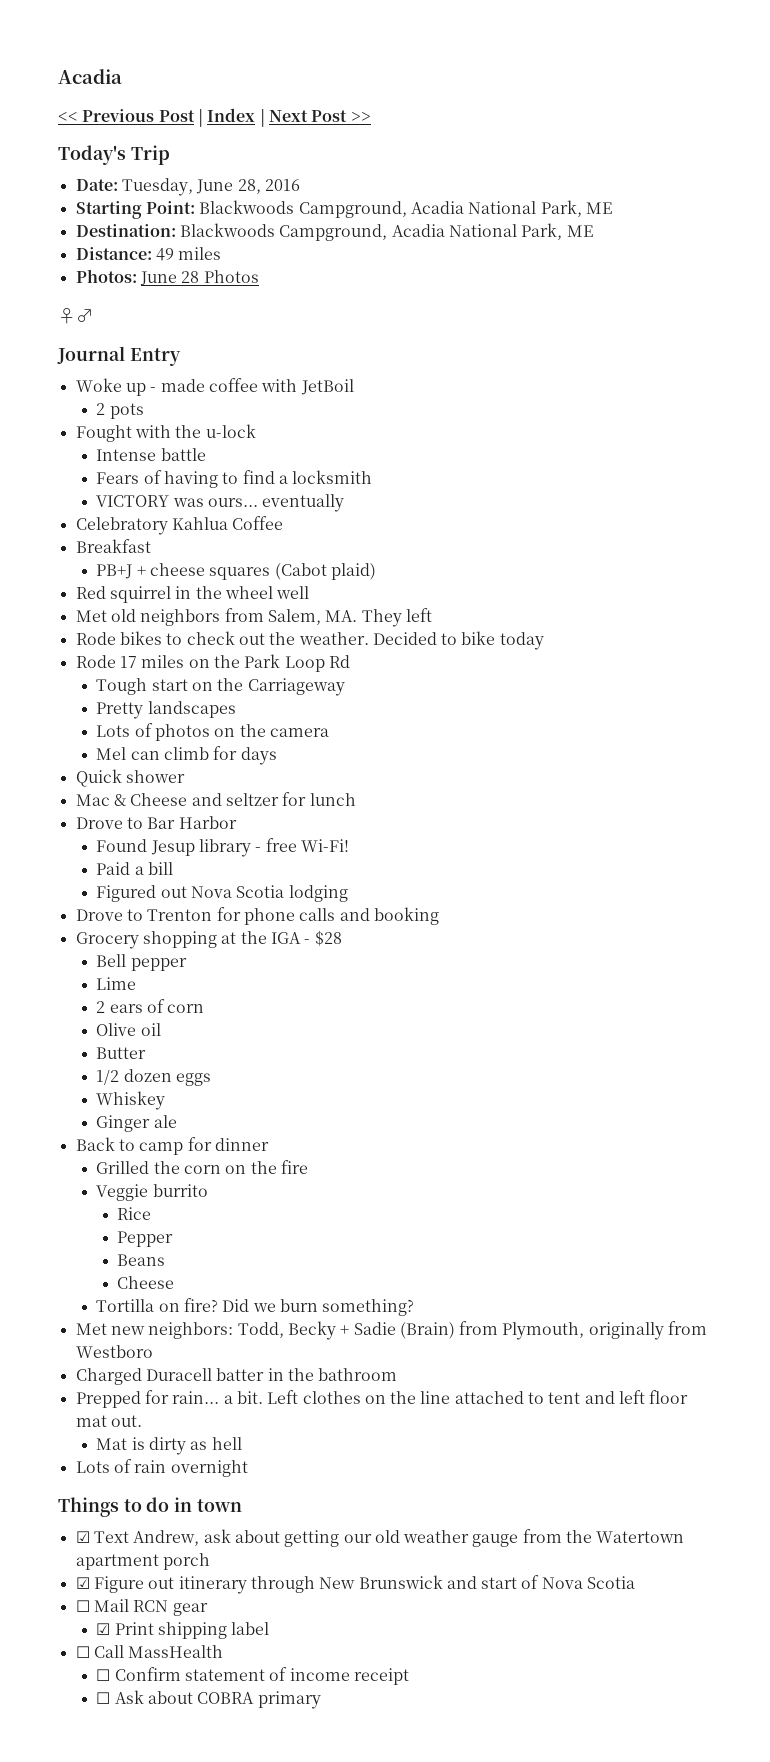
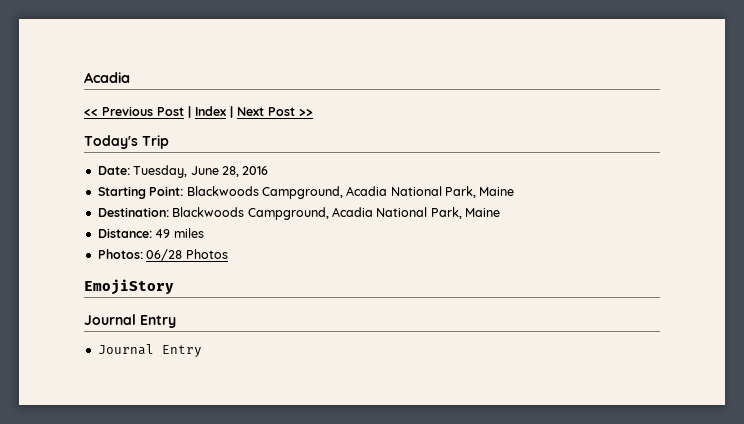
- Starting Point: Blackwoods Campground, Acadia National Park, ME
+ Starting Point: Blackwoods Campground, Acadia National Park, Maine
- Destination: Blackwoods Campground, Acadia National Park, ME
+ Destination: Blackwoods Campground, Acadia National Park, Maine
- Photos: June 28 Photos
+ Photos: 06/28 Photos
- ♀♂
+ EmojiStory
  Journal Entry
- Woke up - made coffee with JetBoil
- 2 pots
- Fought with the u-lock
- Intense battle
- Fears of having to find a locksmith
- VICTORY was ours... eventually
- Celebratory Kahlua Coffee
- Breakfast
- PB+J + cheese squares (Cabot plaid)
- Red squirrel in the wheel well
- Met old neighbors from Salem, MA. They left
- Rode bikes to check out the weather. Decided to bike today
- Rode 17 miles on the Park Loop Rd
- Tough start on the Carriageway
- Pretty landscapes
- Lots of photos on the camera
- Mel can climb for days
- Quick shower
- Mac & Cheese and seltzer for lunch
- Drove to Bar Harbor
- Found Jesup library - free Wi-Fi!
- Paid a bill
- Figured out Nova Scotia lodging
- Drove to Trenton for phone calls and booking
- Grocery shopping at the IGA - $28
- Bell pepper
- Lime
- 2 ears of corn
- Olive oil
- Butter
- 1/2 dozen eggs
- Whiskey
- Ginger ale
- Back to camp for dinner
- Grilled the corn on the fire
- Veggie burrito
- Rice
- Pepper
- Beans
- Cheese
- Tortilla on fire? Did we burn something?
- Met new neighbors: Todd, Becky + Sadie (Brain) from Plymouth, originally from Westboro
- Charged Duracell batter in the bathroom
- Prepped for rain... a bit. Left clothes on the line attached to tent and left floor mat out.
- Mat is dirty as hell
- Lots of rain overnight
- Things to do in town
- ☑ Text Andrew, ask about getting our old weather gauge from the Watertown apartment porch
- ☑ Figure out itinerary through New Brunswick and start of Nova Scotia
- ☐ Mail RCN gear
- ☑ Print shipping label
- ☐ Call MassHealth
- ☐ Confirm statement of income receipt
- ☐ Ask about COBRA primary
+ Journal Entry

